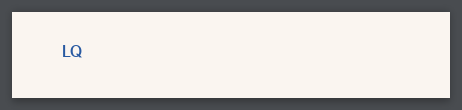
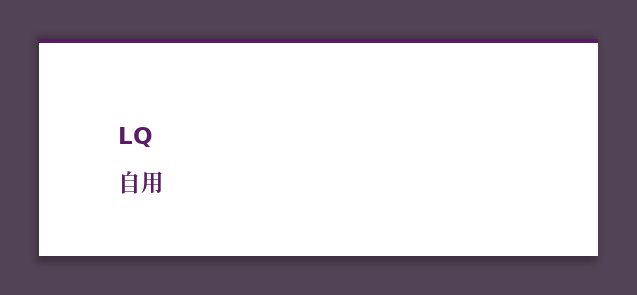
+ 自用

